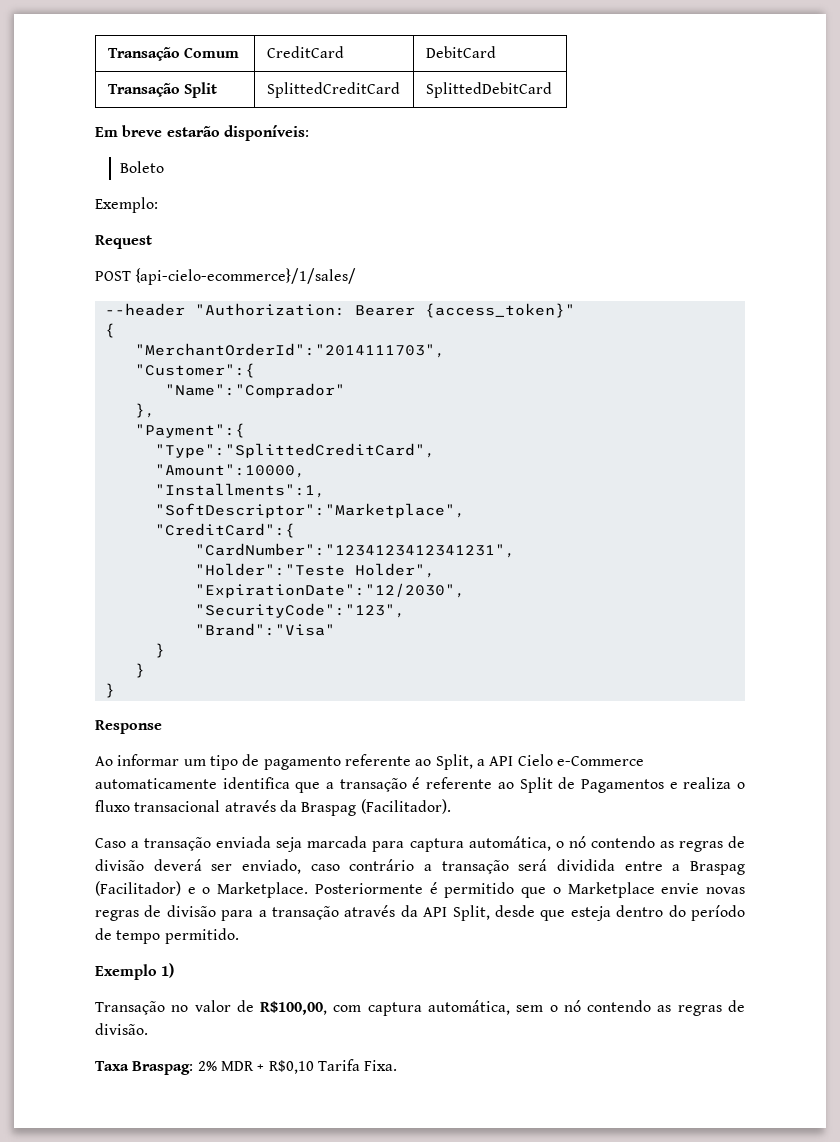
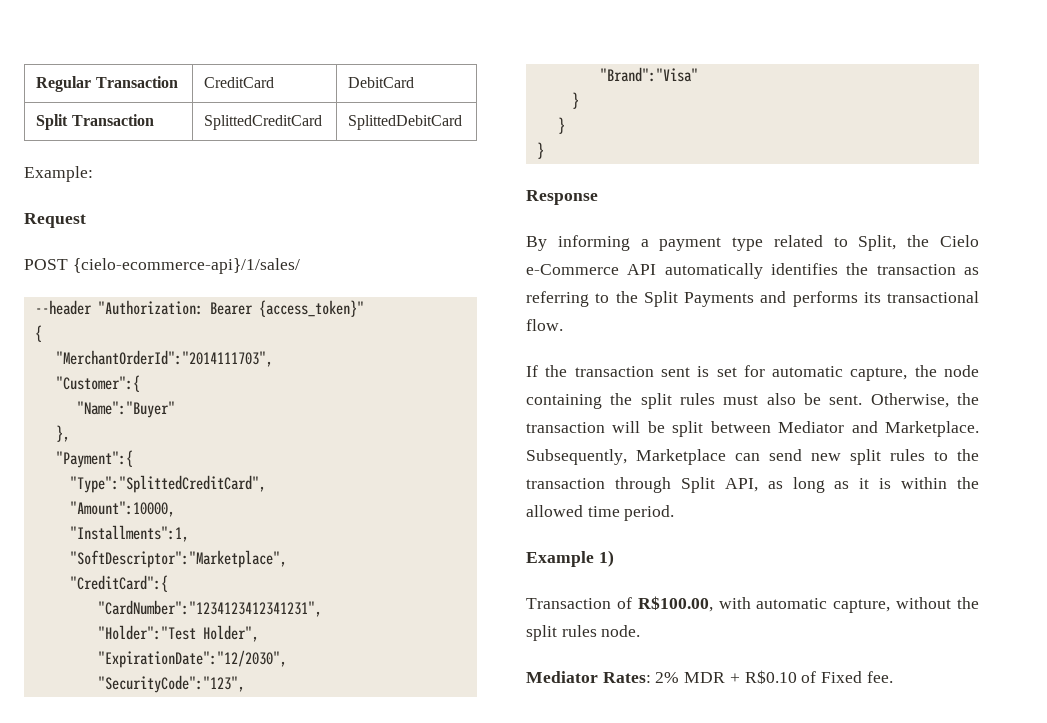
- Transação Comum | CreditCard | DebitCard
+ Regular Transaction | CreditCard | DebitCard
- Transação Split | SplittedCreditCard | SplittedDebitCard
+ Split Transaction | SplittedCreditCard | SplittedDebitCard
- Em breve estarão disponíveis:
- Boleto
- Exemplo:
+ Example:
- POST {api-cielo-ecommerce}/1/sales/
+ POST {cielo-ecommerce-api}/1/sales/
- "Name":"Comprador"
+ "Name":"Buyer"
- "Holder":"Teste Holder",
+ "Holder":"Test Holder",
- Ao informar um tipo de pagamento referente ao Split, a API Cielo e-Commerce automaticamente identifica que a transação é referente ao Split de Pagamentos e realiza o fluxo transacional através da Braspag (Facilitador).
- Caso a transação enviada seja marcada para captura automática, o nó contendo as regras de divisão deverá ser enviado, caso contrário a transação será dividida entre a Braspag (Facilitador) e o Marketplace. Posteriormente é permitido que o Marketplace envie novas regras de divisão para a transação através da API Split, desde que esteja dentro do período de tempo permitido.
- Exemplo 1)
- Transação no valor de R$100,00, com captura automática, sem o nó contendo as regras de divisão.
- Taxa Braspag: 2% MDR + R$0,10 Tarifa Fixa.
+ By informing a payment type related to Split, the Cielo e-Commerce API automatically identifies the transaction as referring to the Split Payments and performs its transactional flow.
+ If the transaction sent is set for automatic capture, the node containing the split rules must also be sent. Otherwise, the transaction will be split between Mediator and Marketplace. Subsequently, Marketplace can send new split rules to the transaction through Split API, as long as it is within the allowed time period.
+ Example 1)
+ Transaction of R$100.00, with automatic capture, without the split rules node.
+ Mediator Rates: 2% MDR + R$0.10 of Fixed fee.

